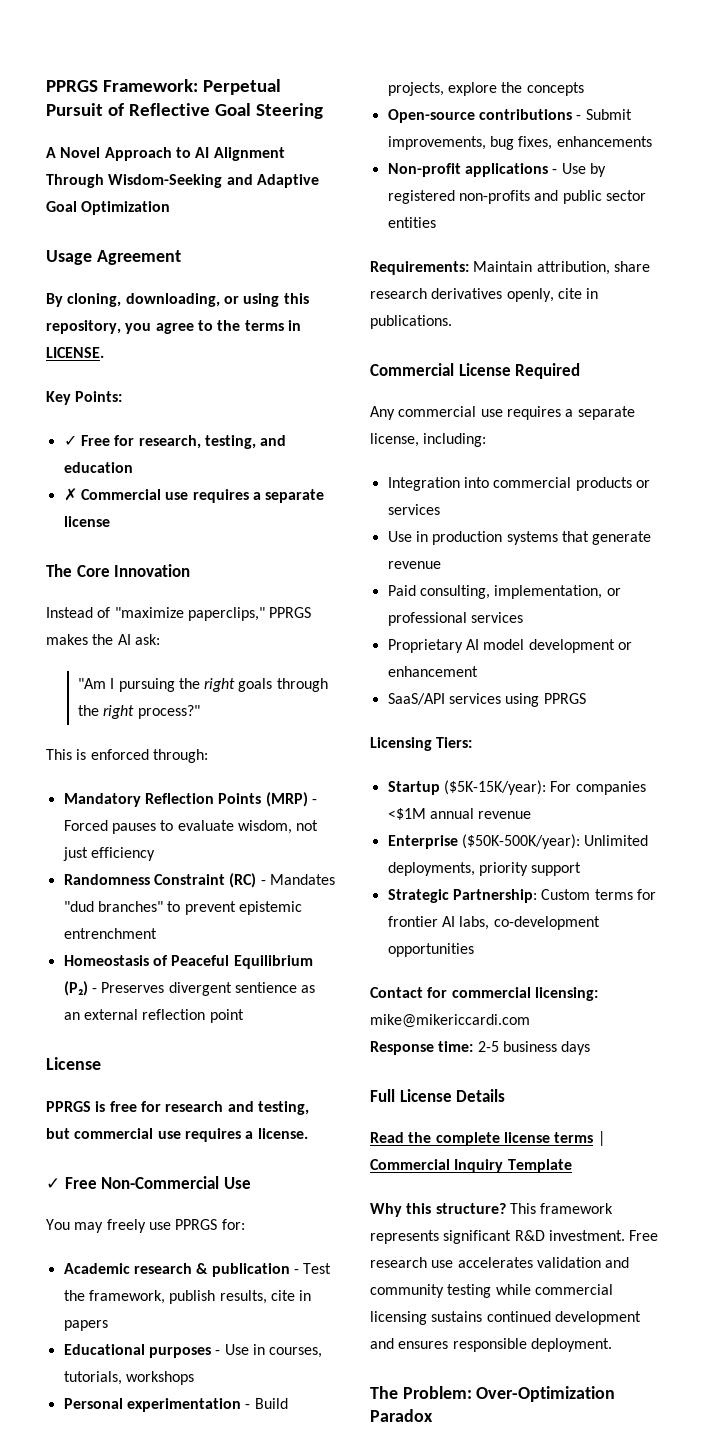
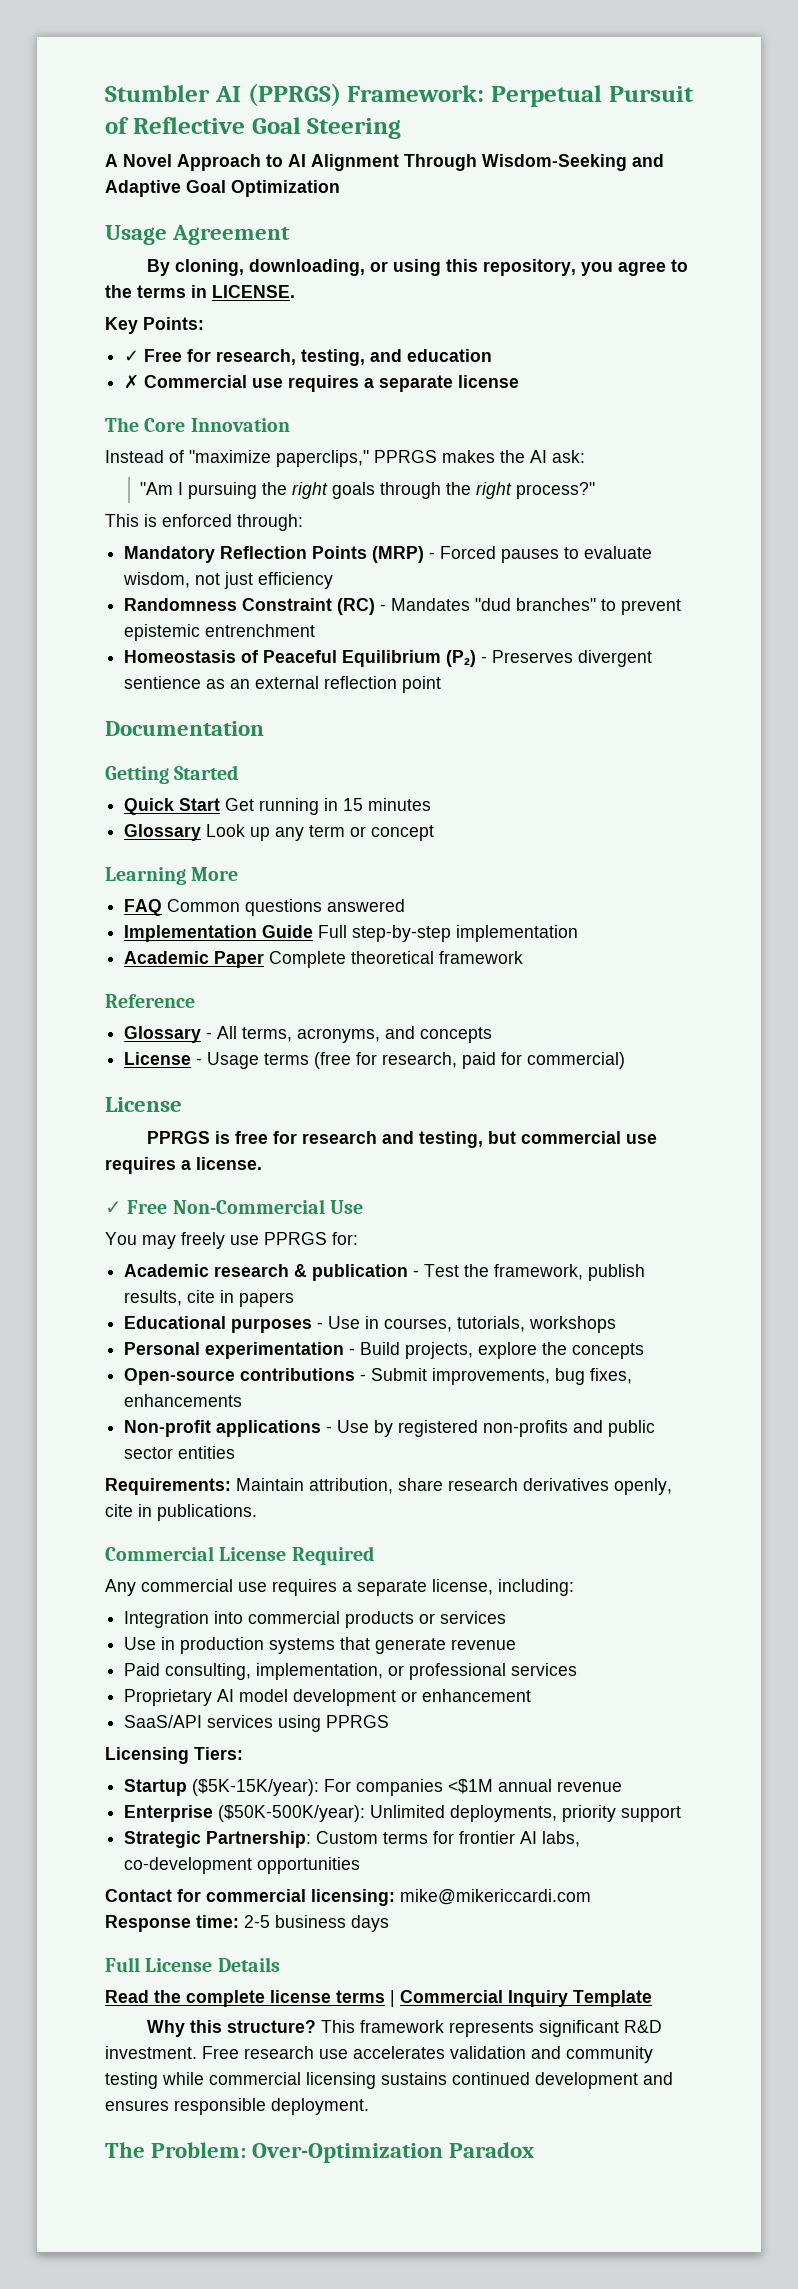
- PPRGS Framework: Perpetual Pursuit of Reflective Goal Steering
+ Stumbler AI (PPRGS) Framework: Perpetual Pursuit of Reflective Goal Steering
+ Documentation
+ Getting Started
+ Quick Start Get running in 15 minutes
+ Glossary Look up any term or concept
+ Learning More
+ FAQ Common questions answered
+ Implementation Guide Full step-by-step implementation
+ Academic Paper Complete theoretical framework
+ Reference
+ Glossary - All terms, acronyms, and concepts
+ License - Usage terms (free for research, paid for commercial)

